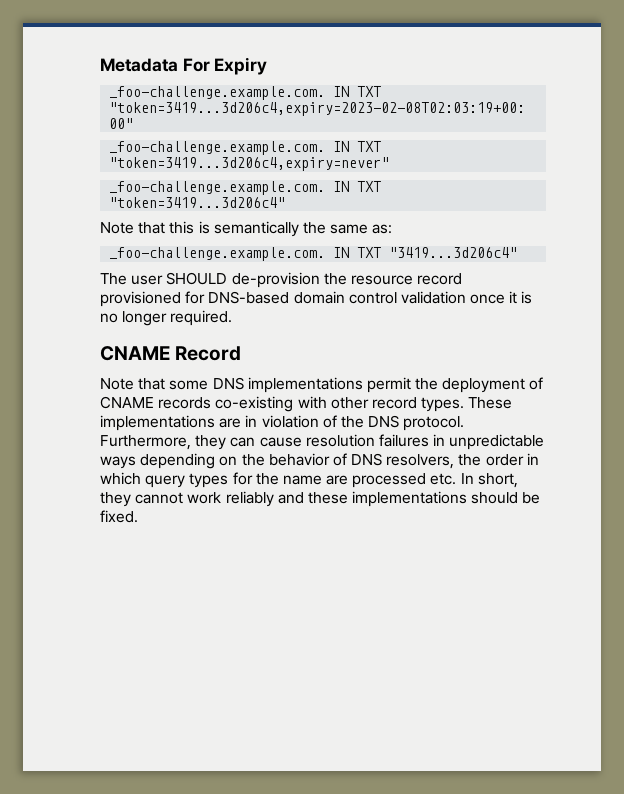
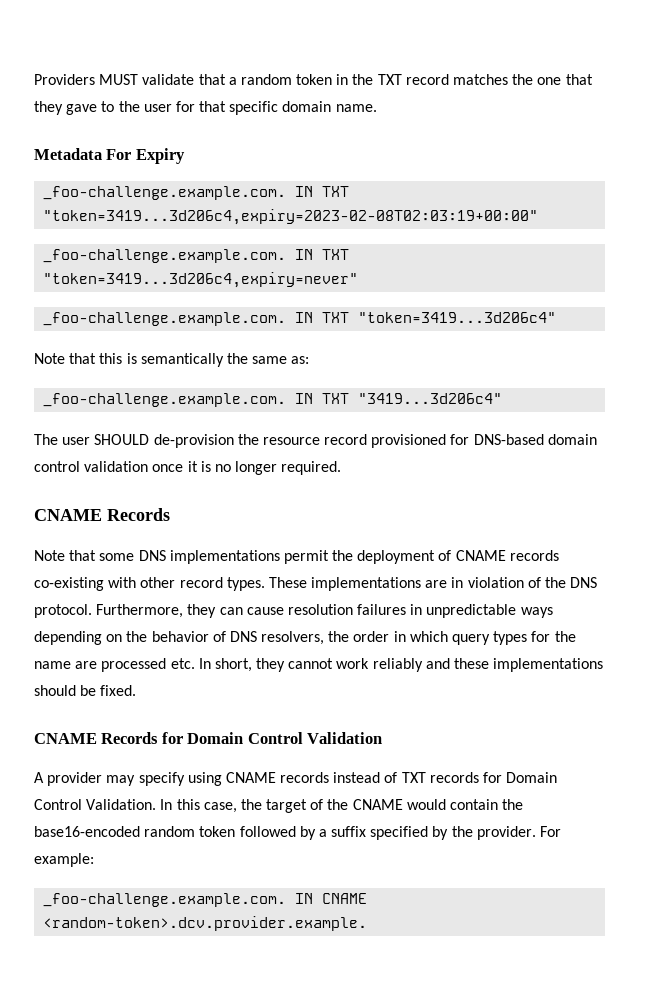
+ Providers MUST validate that a random token in the TXT record matches the one that they gave to the user for that specific domain name.
  The user SHOULD de-provision the resource record provisioned for DNS-based domain control validation once it is no longer required.
- CNAME Record
+ CNAME Records
+ CNAME Records for Domain Control Validation
+ A provider may specify using CNAME records instead of TXT records for Domain Control Validation. In this case, the target of the CNAME would contain the base16-encoded random token followed by a suffix specified by the provider. For example:
+ _foo-challenge.example.com. IN CNAME <random-token>.dcv.provider.example.

